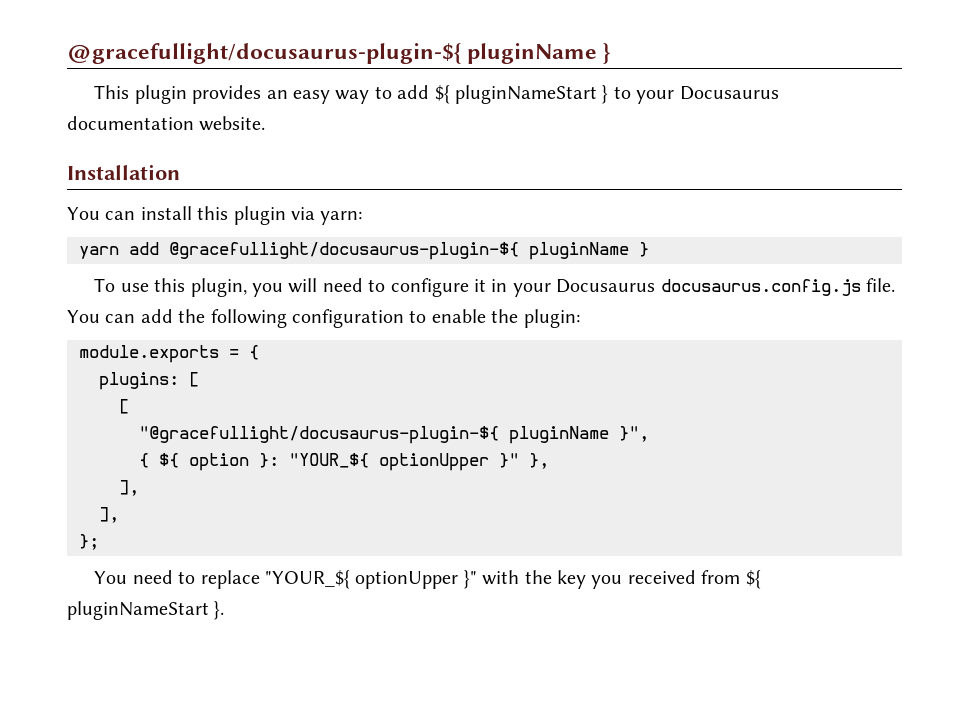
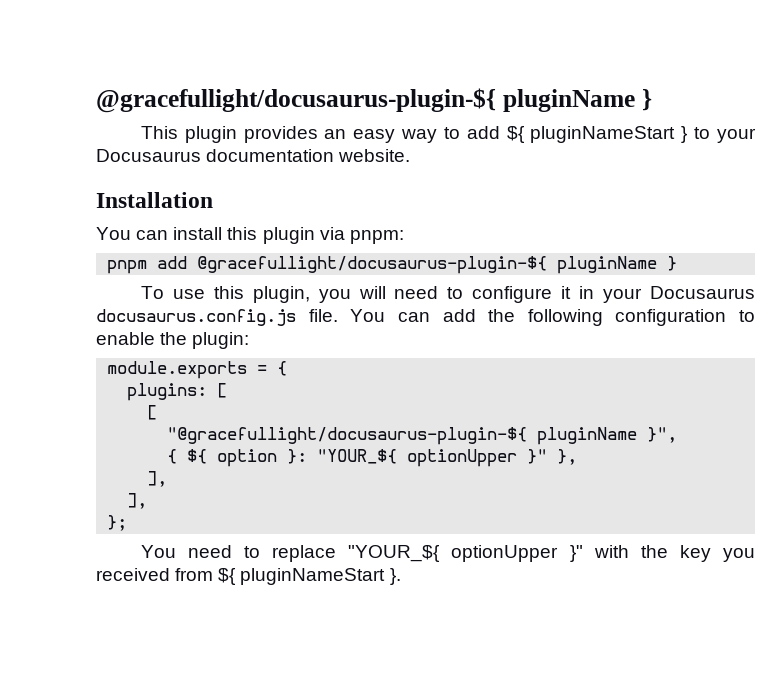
- You can install this plugin via yarn:
- yarn add @gracefullight/docusaurus-plugin-${ pluginName }
+ You can install this plugin via pnpm:
+ pnpm add @gracefullight/docusaurus-plugin-${ pluginName }

